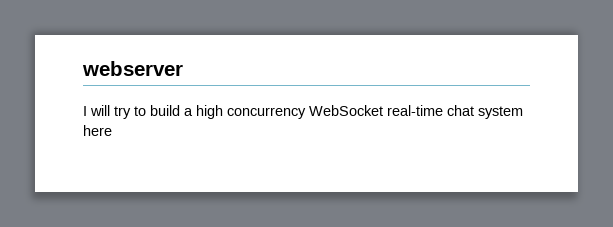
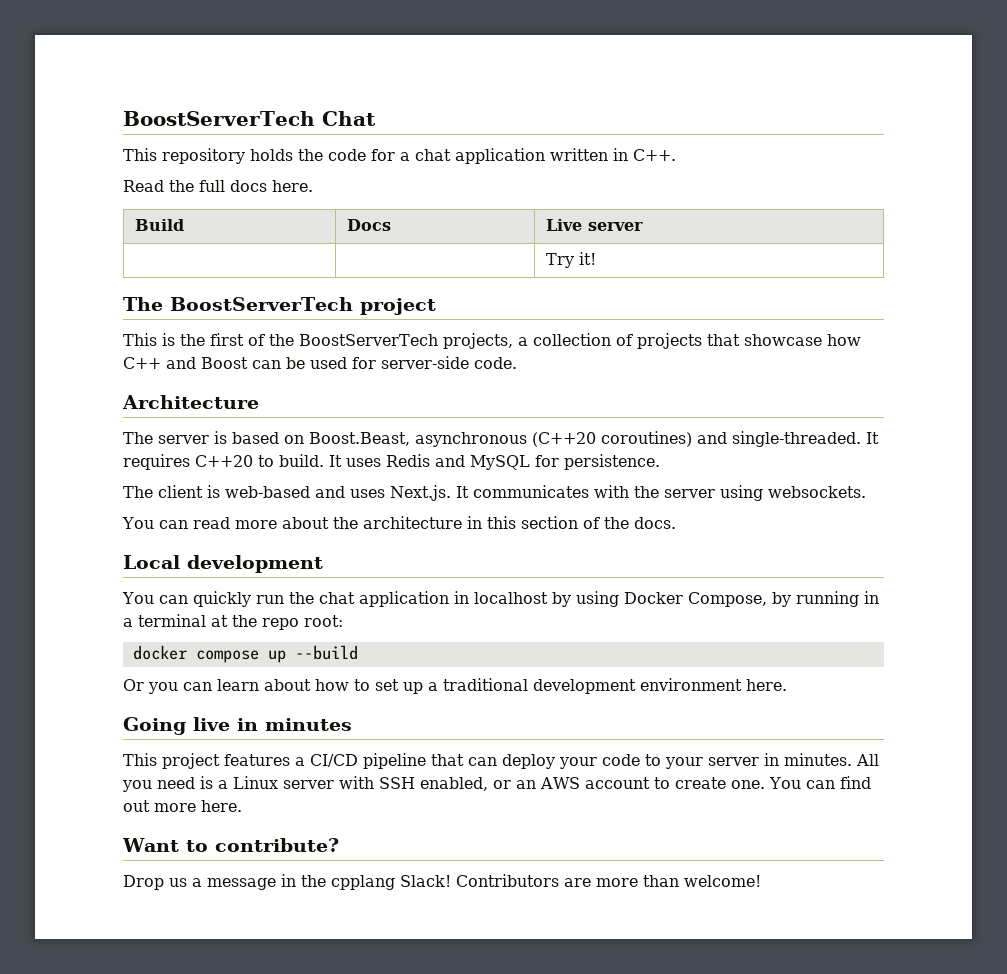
- webserver
- I will try to build a high concurrency WebSocket real-time chat system here
+ BoostServerTech Chat
+ This repository holds the code for a chat application written in C++.
+ Read the full docs here.
+ Build | Docs | Live server
+ | | Try it!
+ The BoostServerTech project
+ This is the first of the BoostServerTech projects, a collection of projects that showcase how C++ and Boost can be used for server-side code.
+ Architecture
+ The server is based on Boost.Beast, asynchronous (C++20 coroutines) and single-threaded. It requires C++20 to build. It uses Redis and MySQL for persistence.
+ The client is web-based and uses Next.js. It communicates with the server using websockets.
+ You can read more about the architecture in this section of the docs.
+ Local development
+ You can quickly run the chat application in localhost by using Docker Compose, by running in a terminal at the repo root:
+ docker compose up --build
+ Or you can learn about how to set up a traditional development environment here.
+ Going live in minutes
+ This project features a CI/CD pipeline that can deploy your code to your server in minutes. All you need is a Linux server with SSH enabled, or an AWS account to create one. You can find out more here.
+ Want to contribute?
+ Drop us a message in the cpplang Slack! Contributors are more than welcome!

